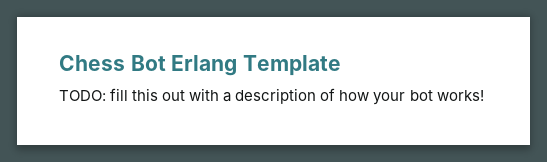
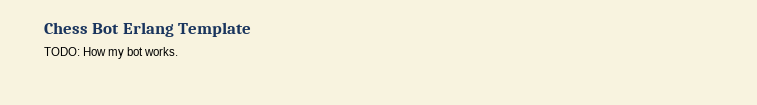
- TODO: fill this out with a description of how your bot works!
+ TODO: How my bot works.

